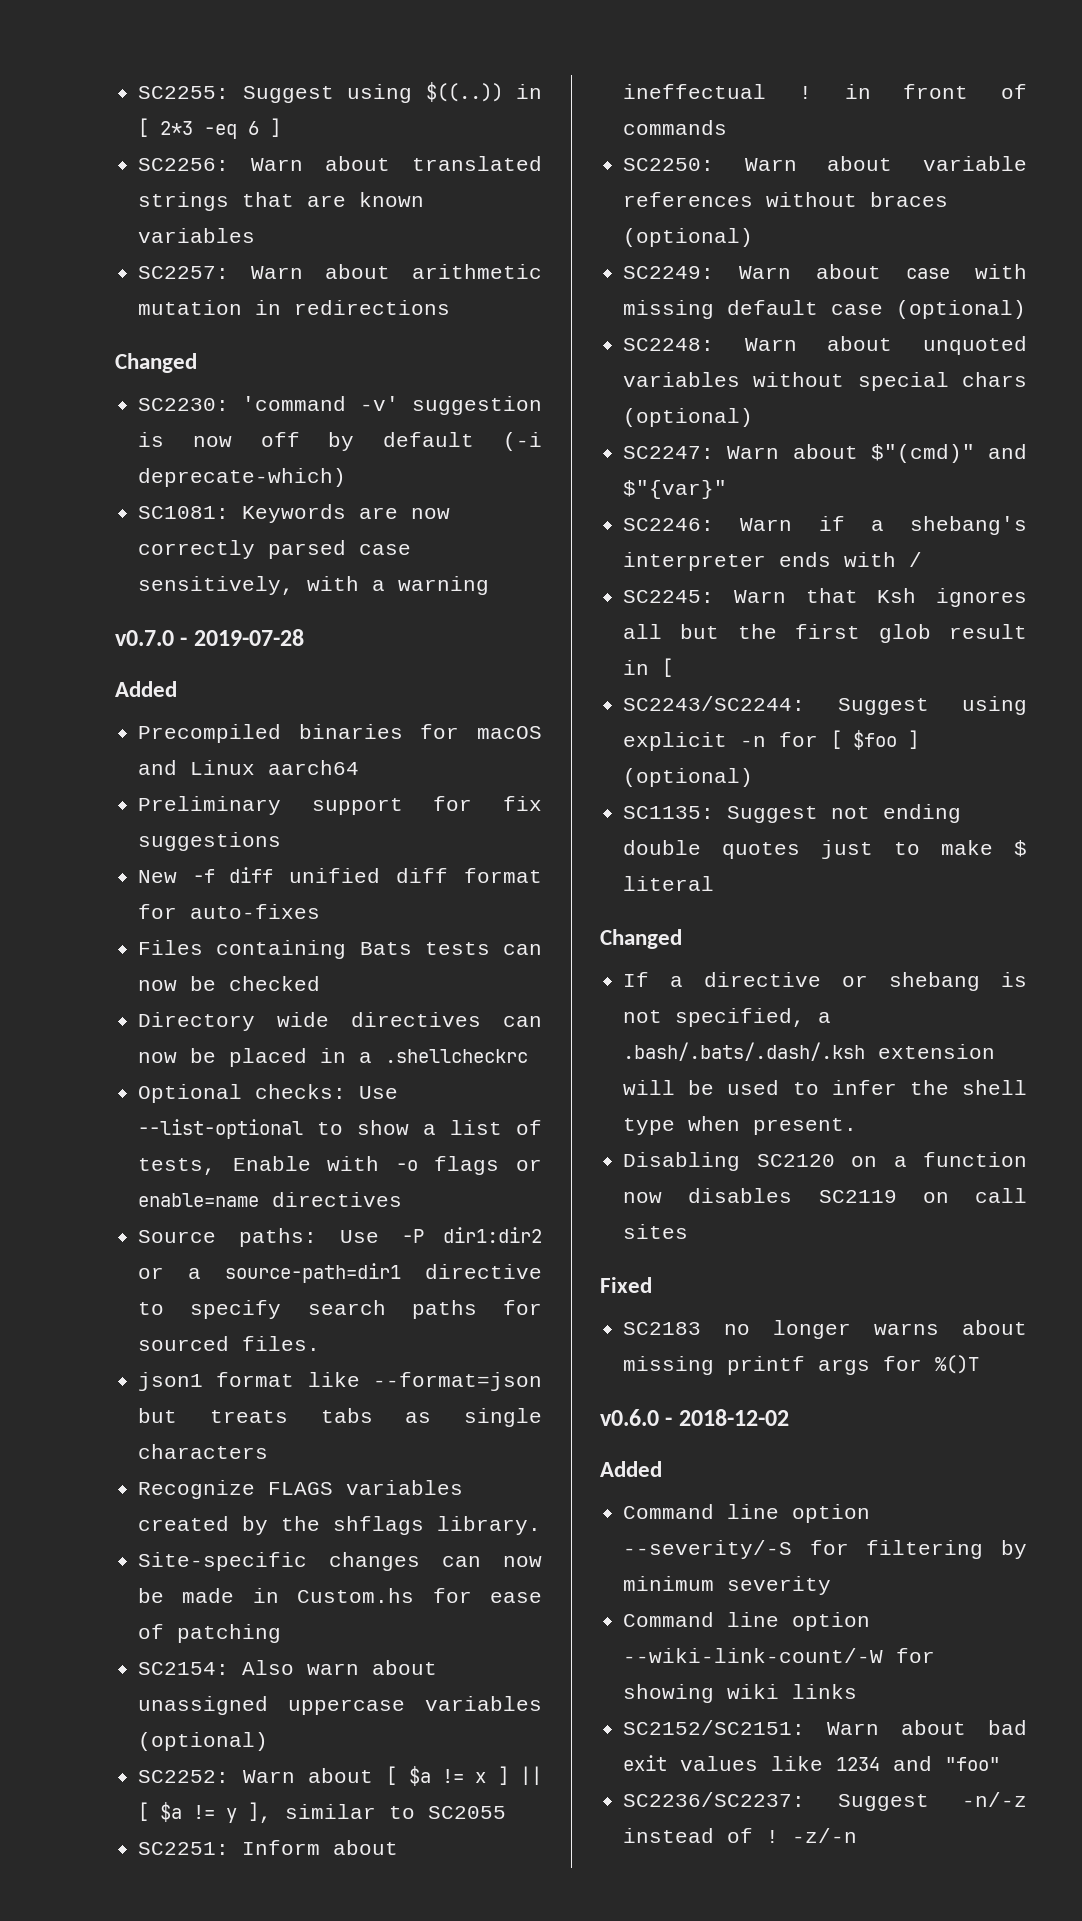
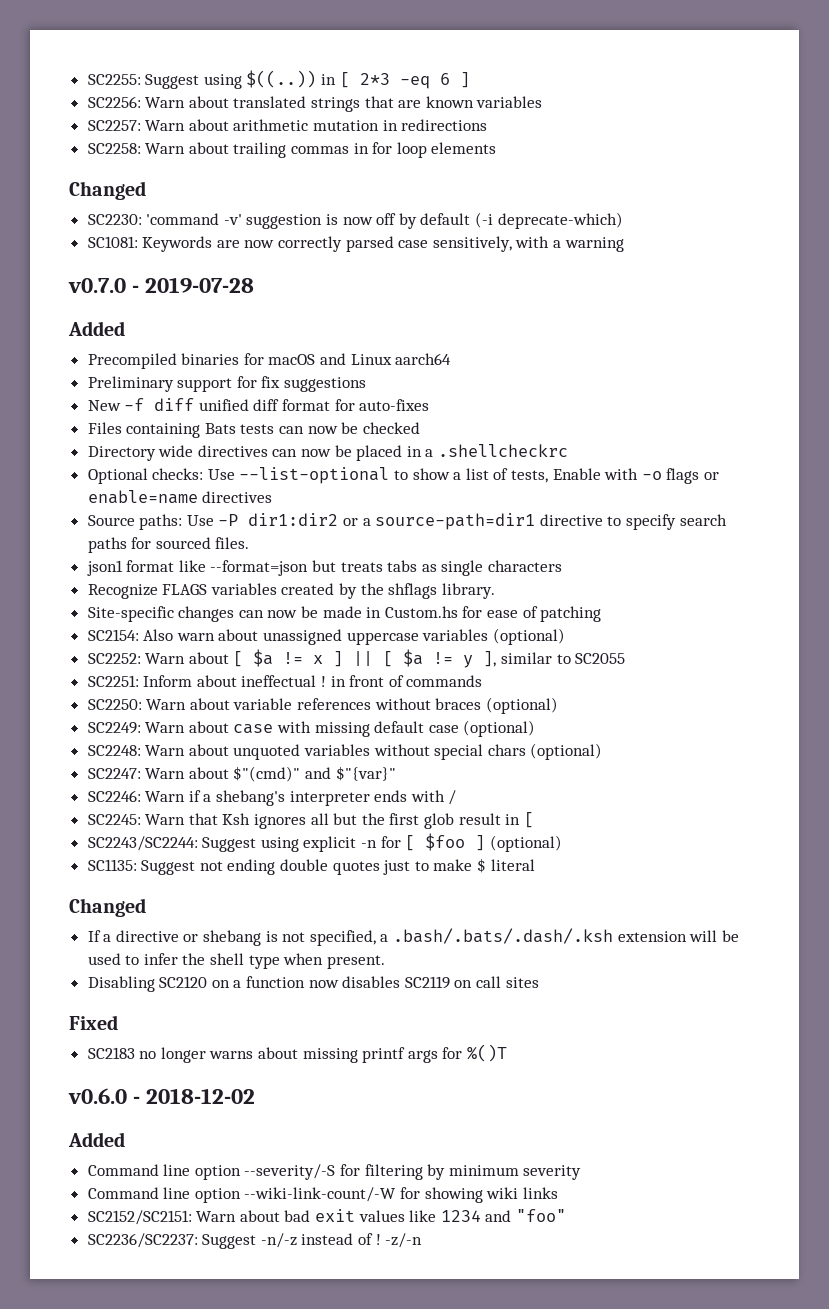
+ SC2258: Warn about trailing commas in for loop elements

